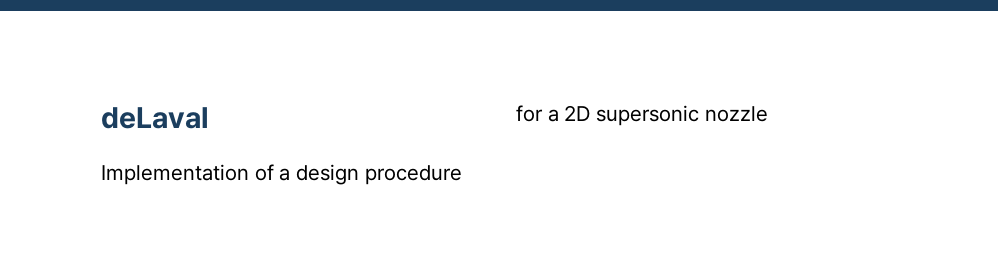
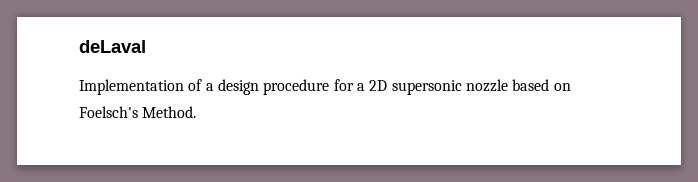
- Implementation of a design procedure for a 2D supersonic nozzle
+ Implementation of a design procedure for a 2D supersonic nozzle based on Foelsch's Method.

